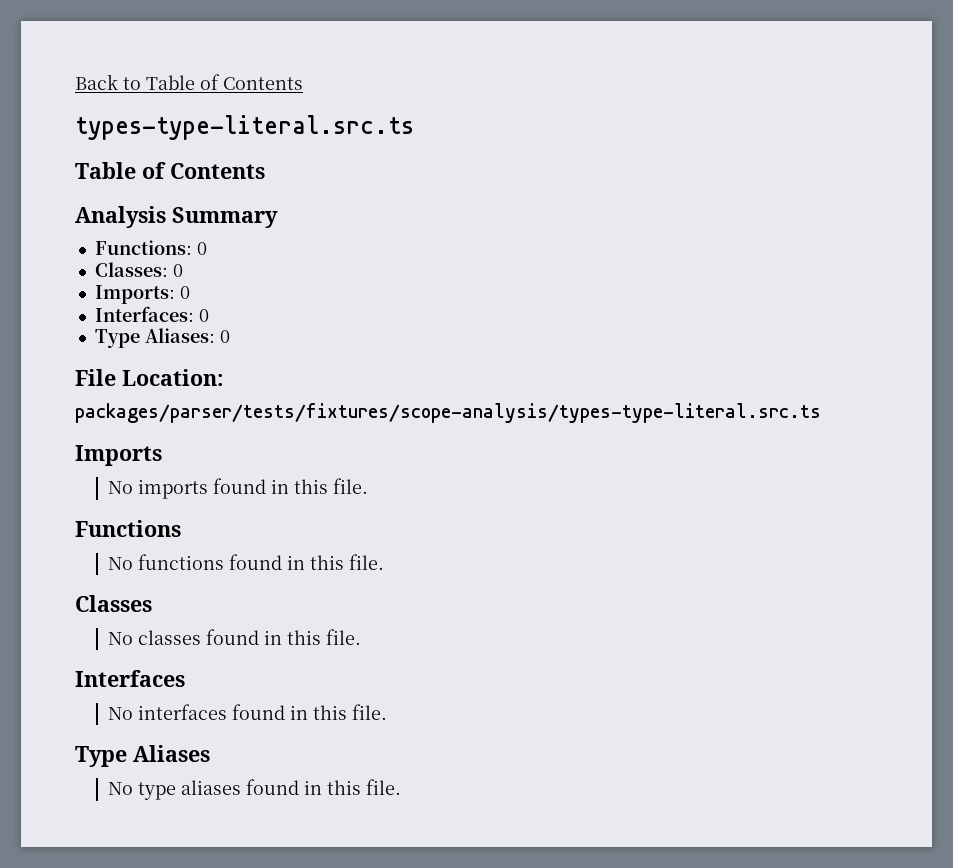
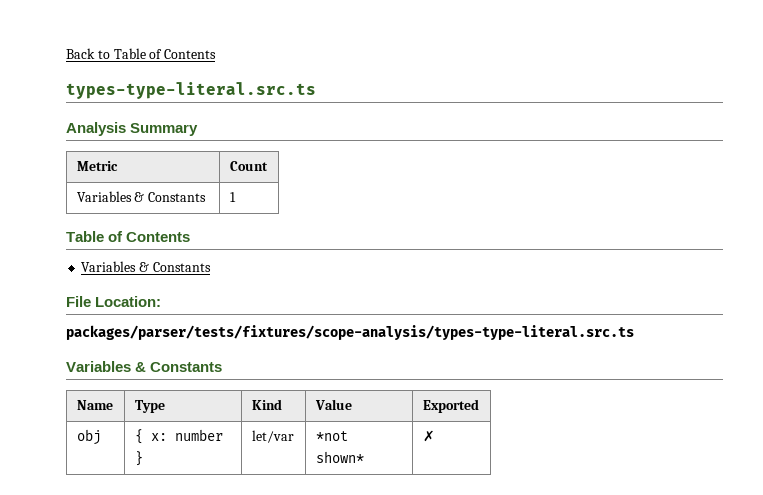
  types-type-literal.src.ts
+ Analysis Summary
+ Metric | Count
+ Variables & Constants | 1
  Table of Contents
- Analysis Summary
- Functions: 0
- Classes: 0
- Imports: 0
- Interfaces: 0
- Type Aliases: 0
+ Variables & Constants
  File Location:
  packages/parser/tests/fixtures/scope-analysis/types-type-literal.src.ts
- Imports
- No imports found in this file.
- Functions
- No functions found in this file.
- Classes
- No classes found in this file.
- Interfaces
- No interfaces found in this file.
- Type Aliases
- No type aliases found in this file.
+ Variables & Constants
+ Name | Type | Kind | Value | Exported
+ obj | { x: number } | let/var | *not shown* | ✗

